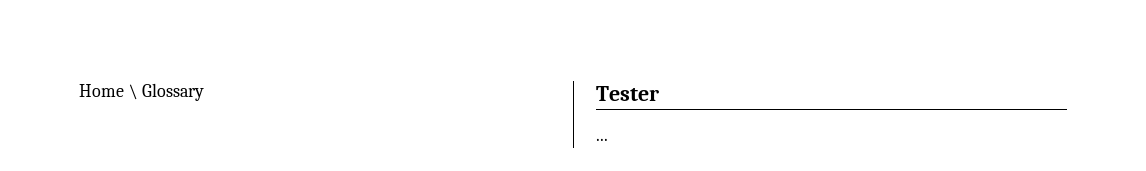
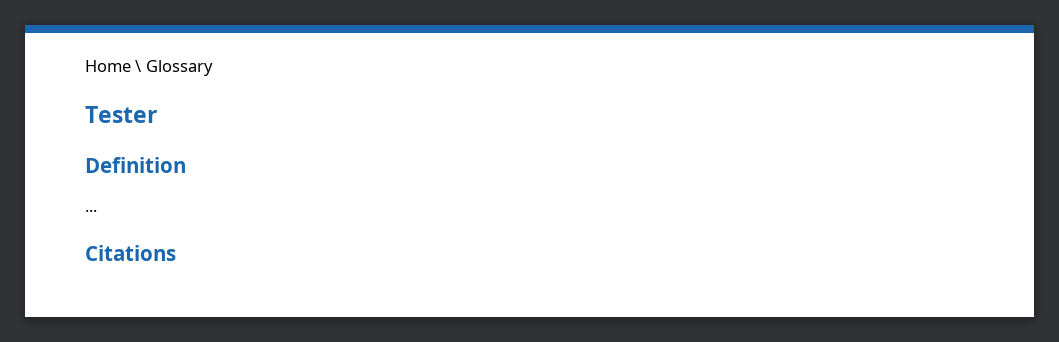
+ Definition
+ Citations

